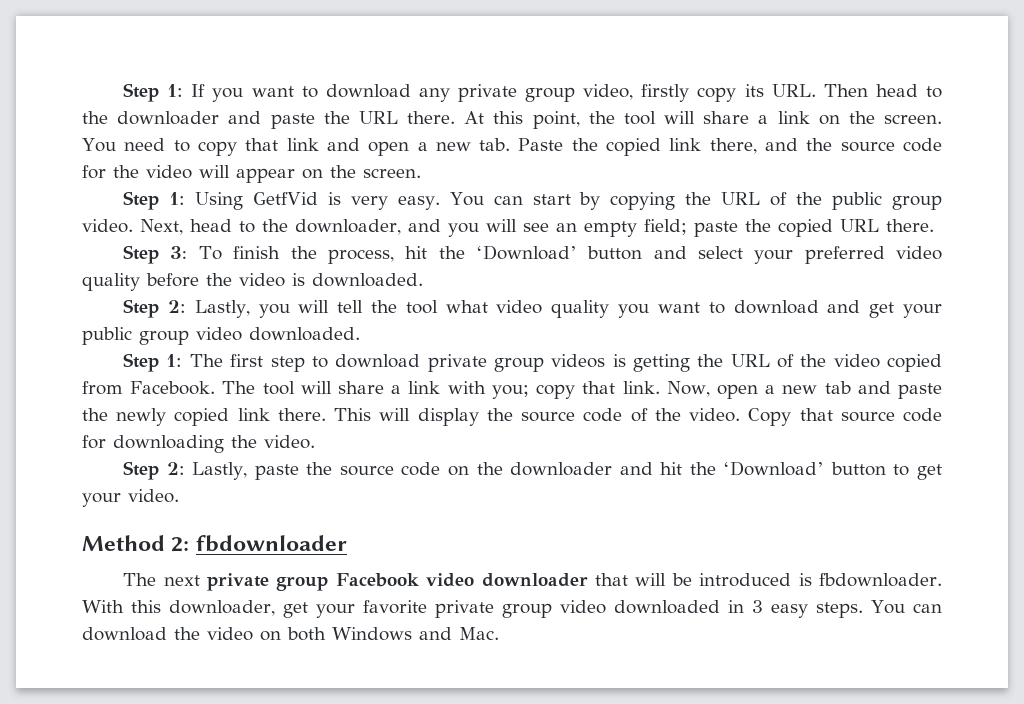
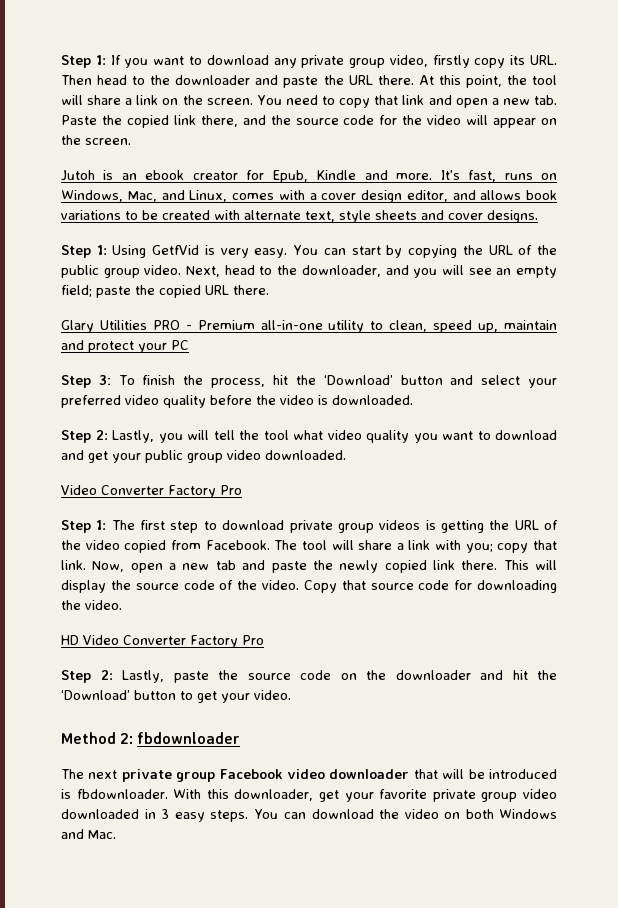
+ Jutoh is an ebook creator for Epub, Kindle and more. It's fast, runs on Windows, Mac, and Linux, comes with a cover design editor, and allows book variations to be created with alternate text, style sheets and cover designs.
+ Glary Utilities PRO - Premium all-in-one utility to clean, speed up, maintain and protect your PC
  Step 2: Lastly, you will tell the tool what video quality you want to download and get your public group video downloaded.
+ Video Converter Factory Pro
+ HD Video Converter Factory Pro

